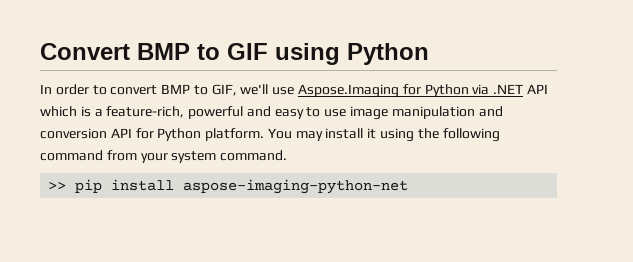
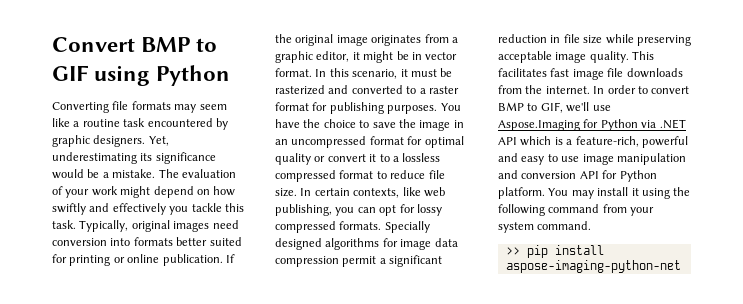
+ Converting file formats may seem like a routine task encountered by graphic designers. Yet, underestimating its significance would be a mistake. The evaluation of your work might depend on how swiftly and effectively you tackle this task. Typically, original images need conversion into formats better suited for printing or online publication. If the original image originates from a graphic editor, it might be in vector format. In this scenario, it must be rasterized and converted to a raster format for publishing purposes. You have the choice to save the image in an uncompressed format for optimal quality or convert it to a lossless compressed format to reduce file size. In certain contexts, like web publishing, you can opt for lossy compressed formats. Specially designed algorithms for image data compression permit a significant reduction in file size while preserving acceptable image quality. This facilitates fast image file downloads from the internet.

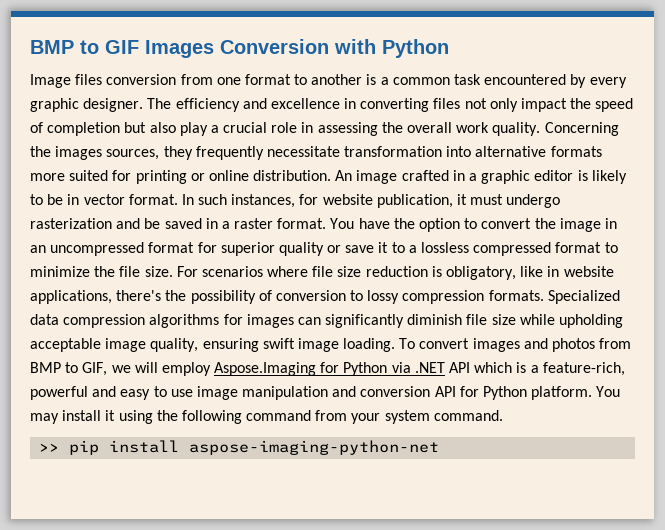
- Convert BMP to GIF using Python
- Converting file formats may seem like a routine task encountered by graphic designers. Yet, underestimating its significance would be a mistake. The evaluation of your work might depend on how swiftly and effectively you tackle this task. Typically, original images need conversion into formats better suited for printing or online publication. If the original image originates from a graphic editor, it might be in vector format.
+ BMP to GIF Images Conversion with Python
+ Image files conversion from one format to another is a common task encountered by every graphic designer. The efficiency and excellence in converting files not only impact the speed of completion but also play a crucial role in assessing the overall work quality. Concerning the images sources, they frequently necessitate transformation into alternative formats more suited for printing or online distribution. An image crafted in a graphic editor is likely to be in vector format.
- In this scenario, it must be rasterized and converted to a raster format for publishing purposes. You have the choice to save the image in an uncompressed format for optimal quality or convert it to a lossless compressed format to reduce file size. In certain contexts, like web publishing, you can opt for lossy compressed formats. Specially designed algorithms for image data compression permit a significant reduction in file size while preserving acceptable image quality. This facilitates fast image file downloads from the internet. In order to convert BMP to GIF, we'll use Aspose.Imaging for Python via .NET API which is a feature-rich, powerful and easy to use image manipulation and conversion API for Python platform.
+ In such instances, for website publication, it must undergo rasterization and be saved in a raster format. You have the option to convert the image in an uncompressed format for superior quality or save it to a lossless compressed format to minimize the file size. For scenarios where file size reduction is obligatory, like in website applications, there's the possibility of conversion to lossy compression formats. Specialized data compression algorithms for images can significantly diminish file size while upholding acceptable image quality, ensuring swift image loading. To convert images and photos from BMP to GIF, we will employ Aspose.Imaging for Python via .NET API which is a feature-rich, powerful and easy to use image manipulation and conversion API for Python platform.

